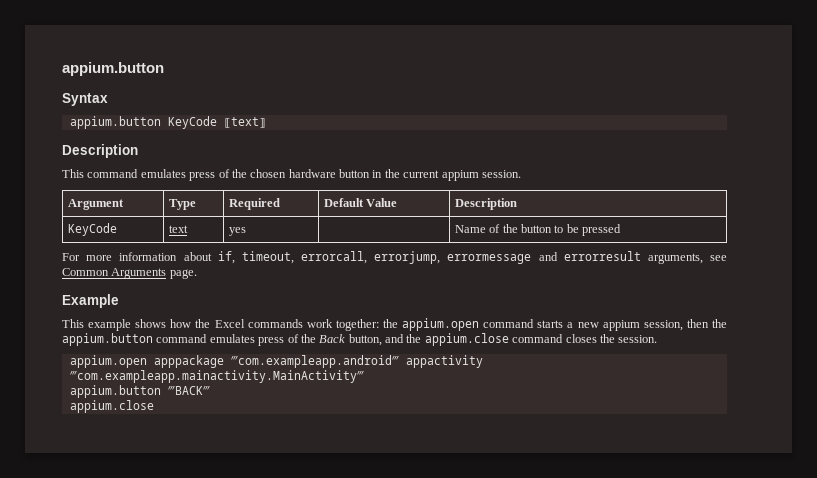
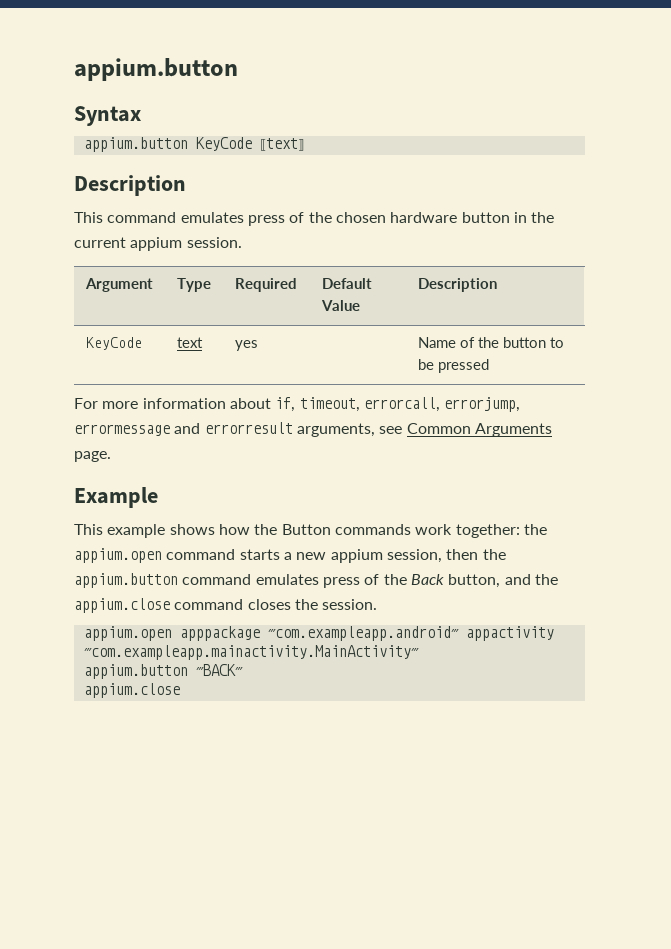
- This example shows how the Excel commands work together: the appium.open command starts a new appium session, then the appium.button command emulates press of the Back button, and the appium.close command closes the session.
+ This example shows how the Button commands work together: the appium.open command starts a new appium session, then the appium.button command emulates press of the Back button, and the appium.close command closes the session.

